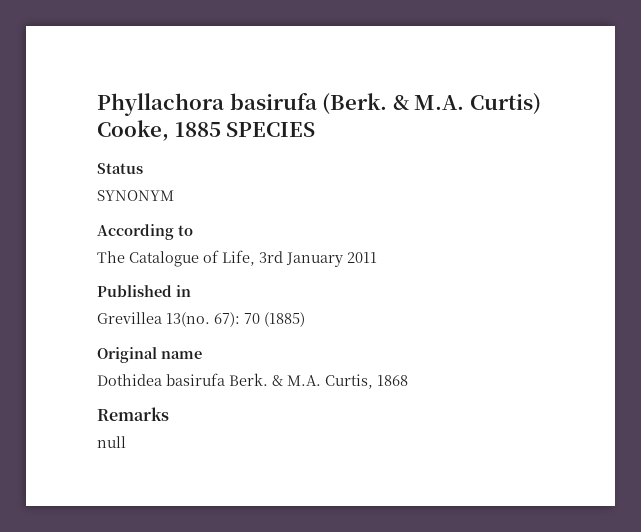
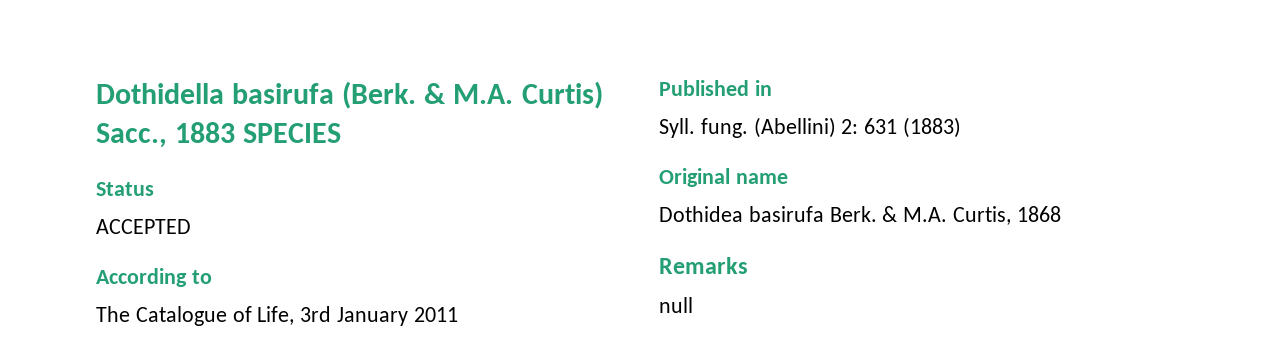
- Phyllachora basirufa (Berk.
+ Dothidella basirufa (Berk.
- & M.A. Curtis) Cooke, 1885 SPECIES
+ & M.A. Curtis) Sacc., 1883 SPECIES
- SYNONYM
+ ACCEPTED
- Grevillea 13(no. 67): 70 (1885)
+ Syll. fung. (Abellini) 2: 631 (1883)

